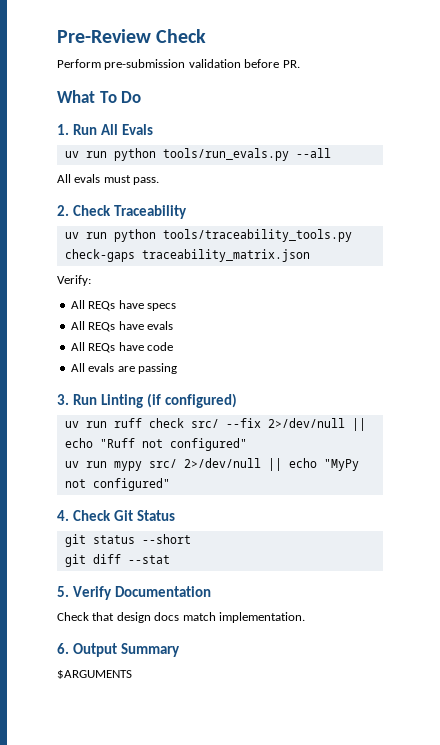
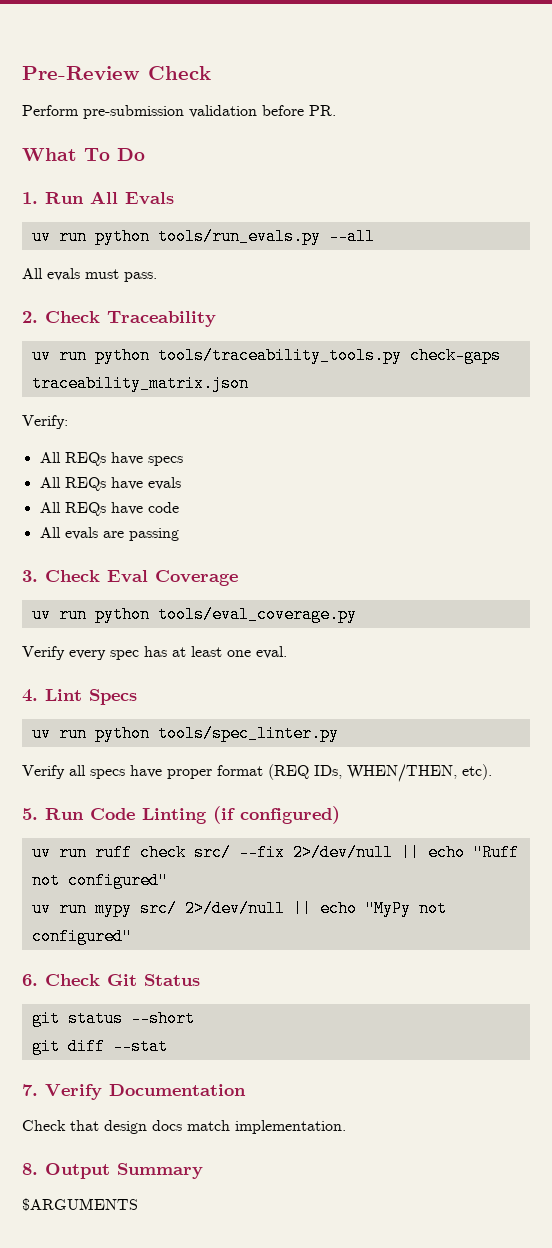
- 3. Run Linting (if configured)
+ 3. Check Eval Coverage
+ uv run python tools/eval_coverage.py
+ Verify every spec has at least one eval.
+ 4. Lint Specs
+ uv run python tools/spec_linter.py
+ Verify all specs have proper format (REQ IDs, WHEN/THEN, etc).
+ 5. Run Code Linting (if configured)
- 4. Check Git Status
+ 6. Check Git Status
- 5. Verify Documentation
+ 7. Verify Documentation
- 6. Output Summary
+ 8. Output Summary

